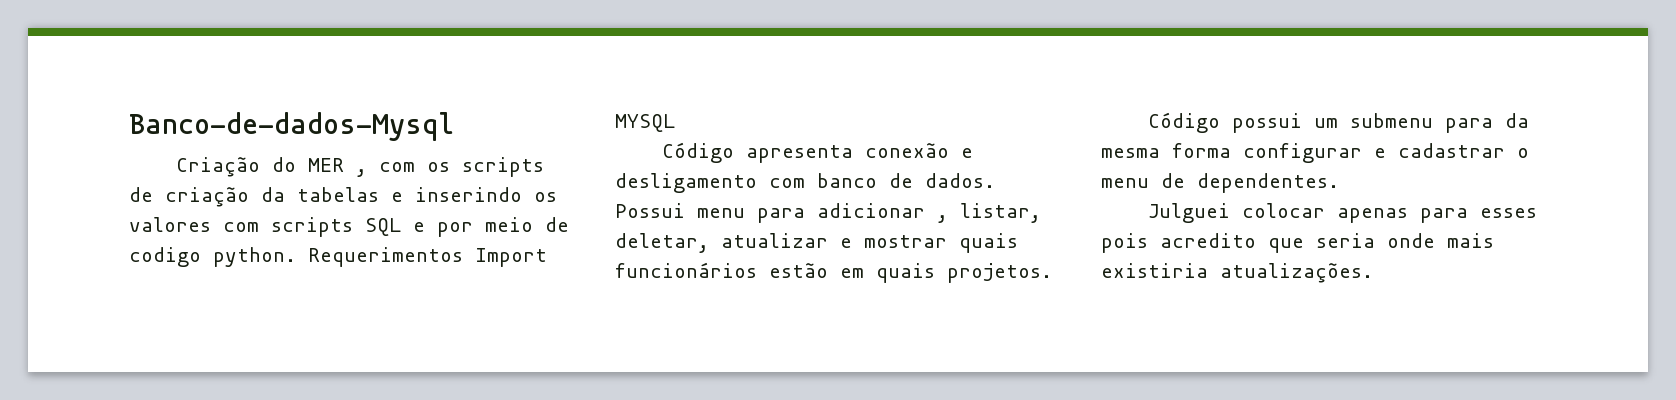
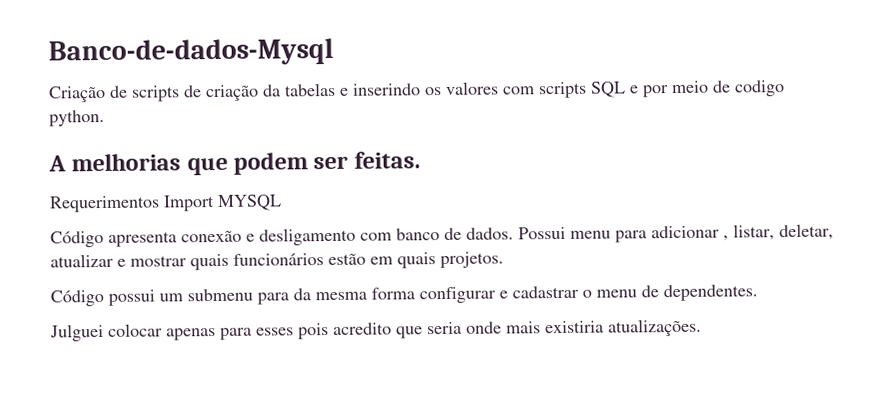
- Criação do MER , com os scripts de criação da tabelas e inserindo os valores com scripts SQL e por meio de codigo python. Requerimentos Import MYSQL
+ Criação de scripts de criação da tabelas e inserindo os valores com scripts SQL e por meio de codigo python.
+ A melhorias que podem ser feitas.
+ Requerimentos Import MYSQL

